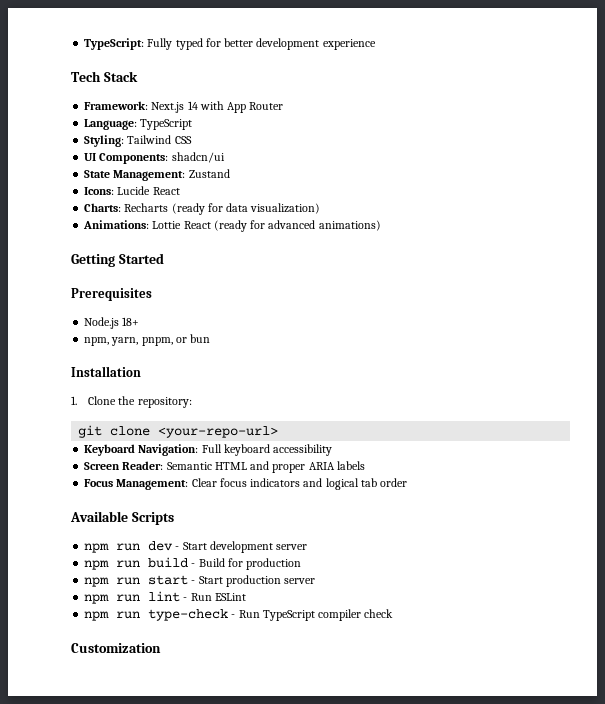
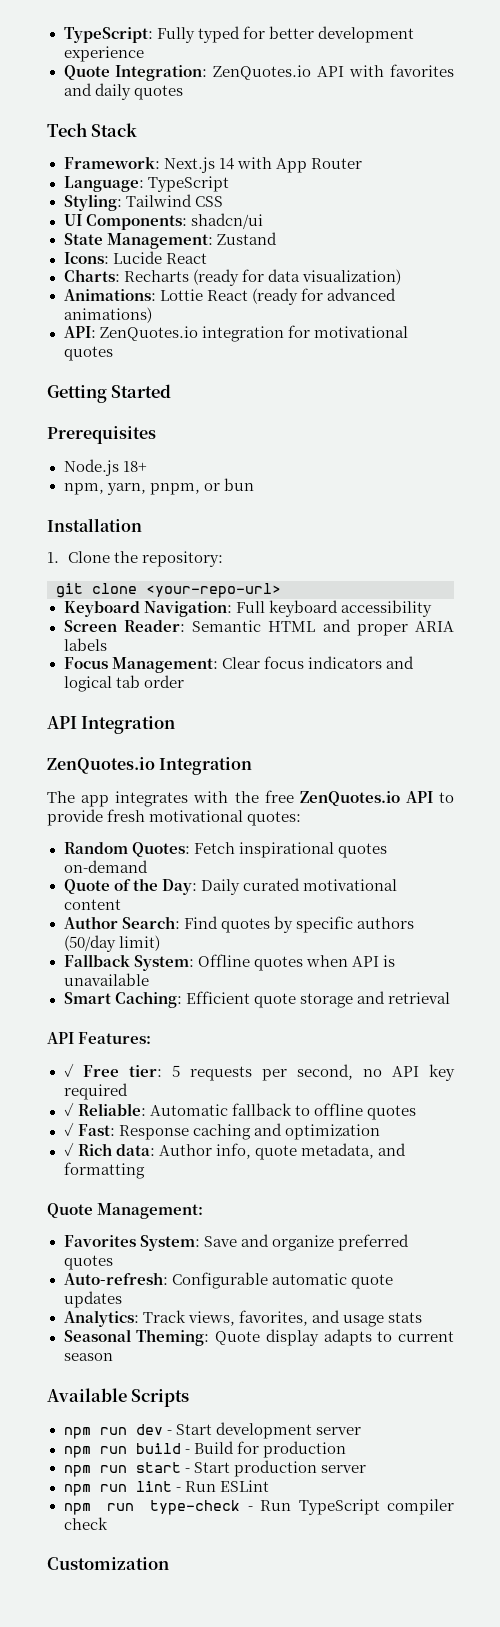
+ Quote Integration: ZenQuotes.io API with favorites and daily quotes
+ API: ZenQuotes.io integration for motivational quotes
+ API Integration
+ ZenQuotes.io Integration
+ The app integrates with the free ZenQuotes.io API to provide fresh motivational quotes:
+ Random Quotes: Fetch inspirational quotes on-demand
+ Quote of the Day: Daily curated motivational content
+ Author Search: Find quotes by specific authors (50/day limit)
+ Fallback System: Offline quotes when API is unavailable
+ Smart Caching: Efficient quote storage and retrieval
+ API Features:
+ ✓ Free tier: 5 requests per second, no API key required
+ ✓ Reliable: Automatic fallback to offline quotes
+ ✓ Fast: Response caching and optimization
+ ✓ Rich data: Author info, quote metadata, and formatting
+ Quote Management:
+ Favorites System: Save and organize preferred quotes
+ Auto-refresh: Configurable automatic quote updates
+ Analytics: Track views, favorites, and usage stats
+ Seasonal Theming: Quote display adapts to current season

